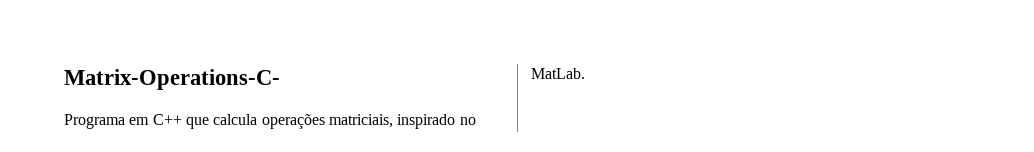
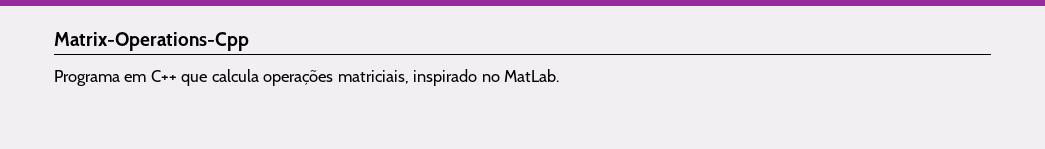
- Matrix-Operations-C-
+ Matrix-Operations-Cpp

